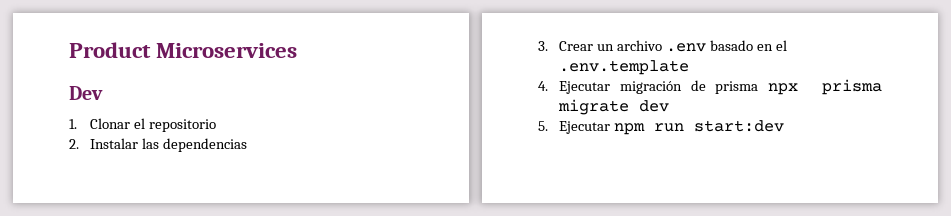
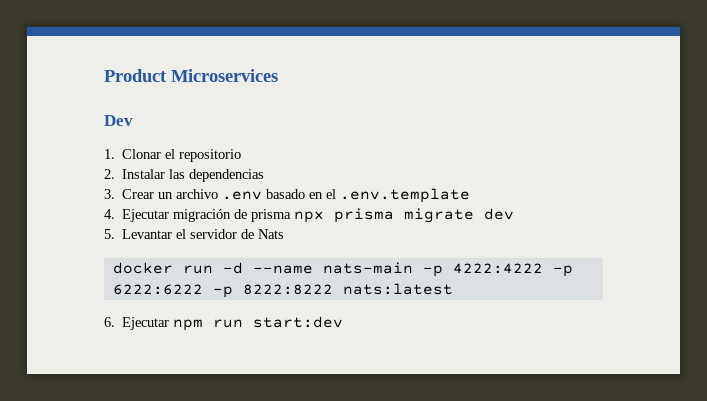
- 5. Ejecutar npm run start:dev
+ 5. Levantar el servidor de Nats
+ docker run -d --name nats-main -p 4222:4222 -p 6222:6222 -p 8222:8222 nats:latest
+ 6. Ejecutar npm run start:dev

